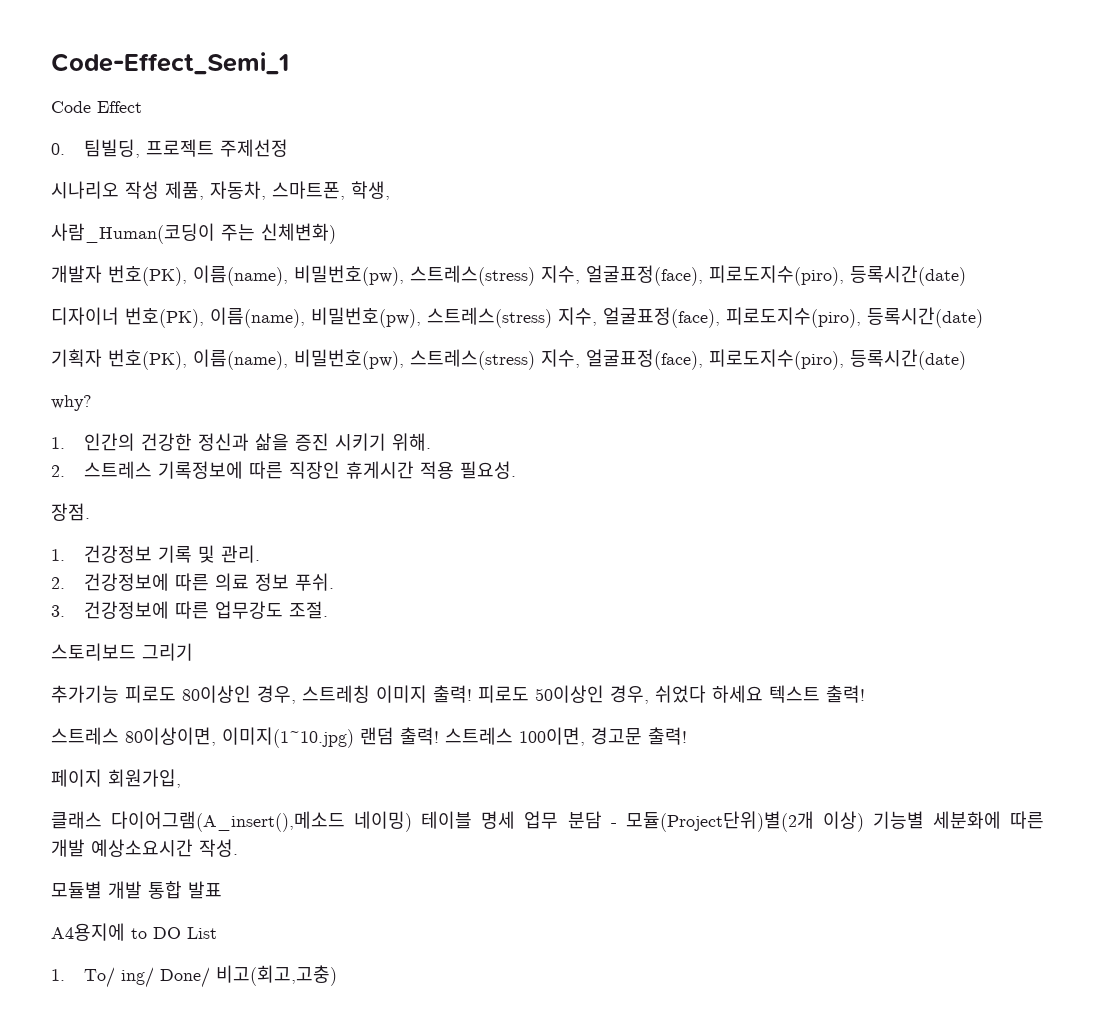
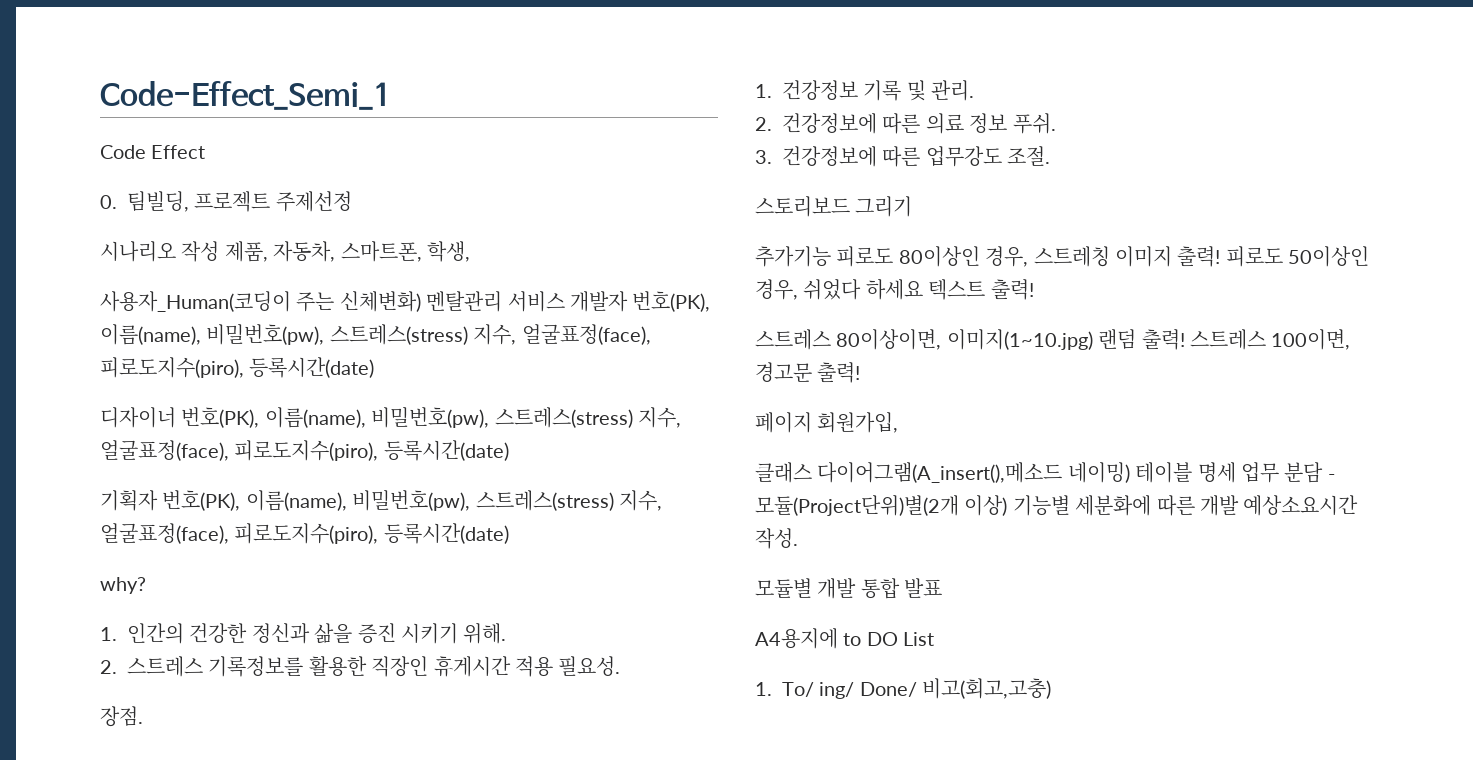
- 사람_Human(코딩이 주는 신체변화)
- 개발자 번호(PK), 이름(name), 비밀번호(pw), 스트레스(stress) 지수, 얼굴표정(face), 피로도지수(piro), 등록시간(date)
+ 사용자_Human(코딩이 주는 신체변화) 멘탈관리 서비스 개발자 번호(PK), 이름(name), 비밀번호(pw), 스트레스(stress) 지수, 얼굴표정(face), 피로도지수(piro), 등록시간(date)
- 2. 스트레스 기록정보에 따른 직장인 휴게시간 적용 필요성.
+ 2. 스트레스 기록정보를 활용한 직장인 휴게시간 적용 필요성.

